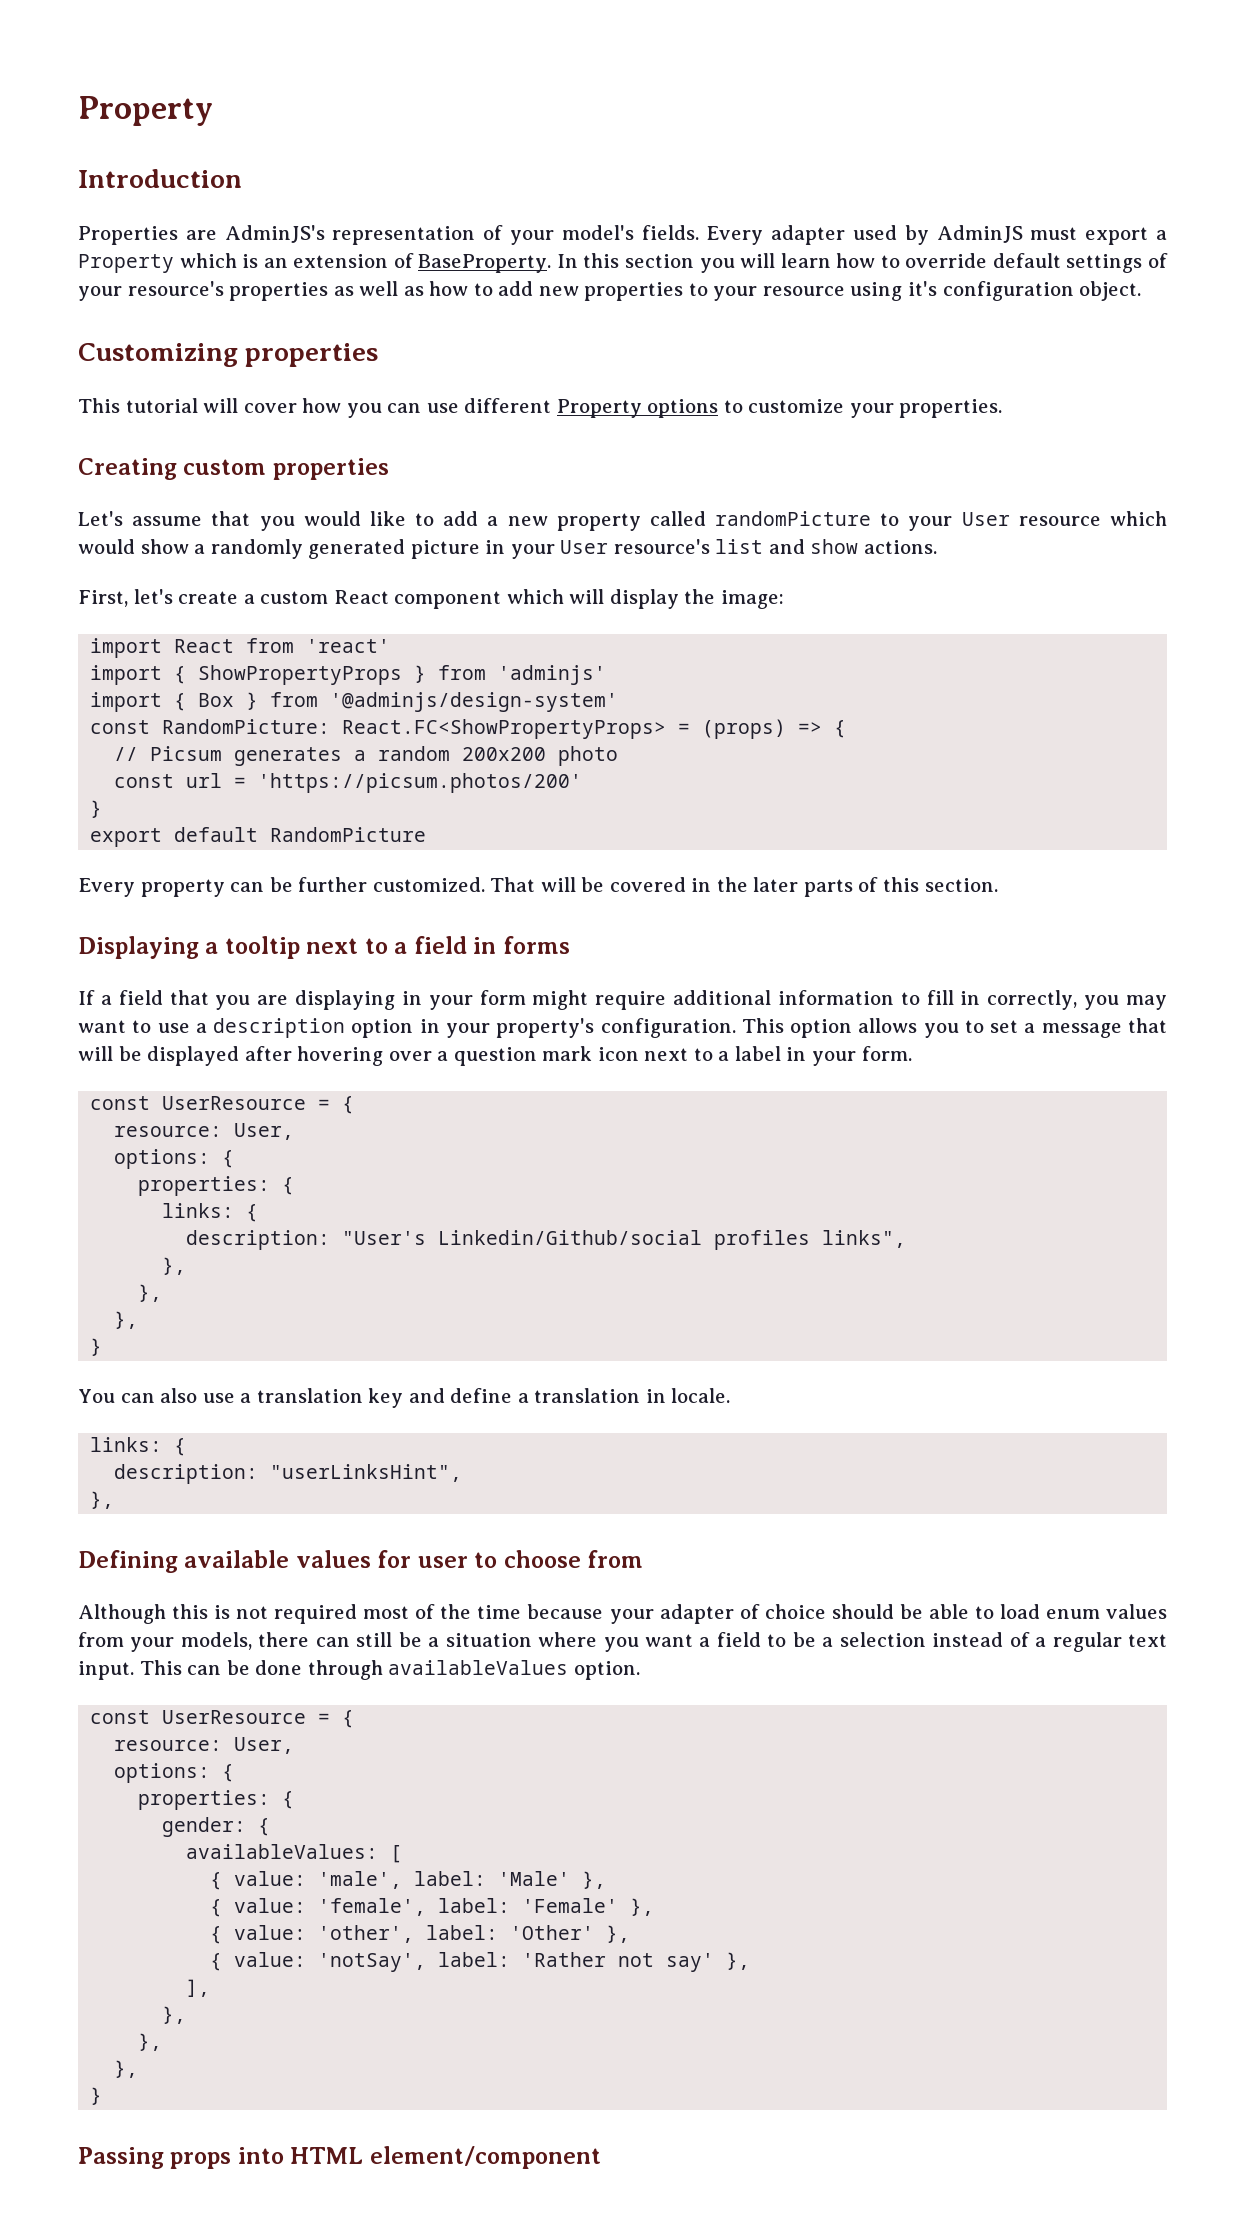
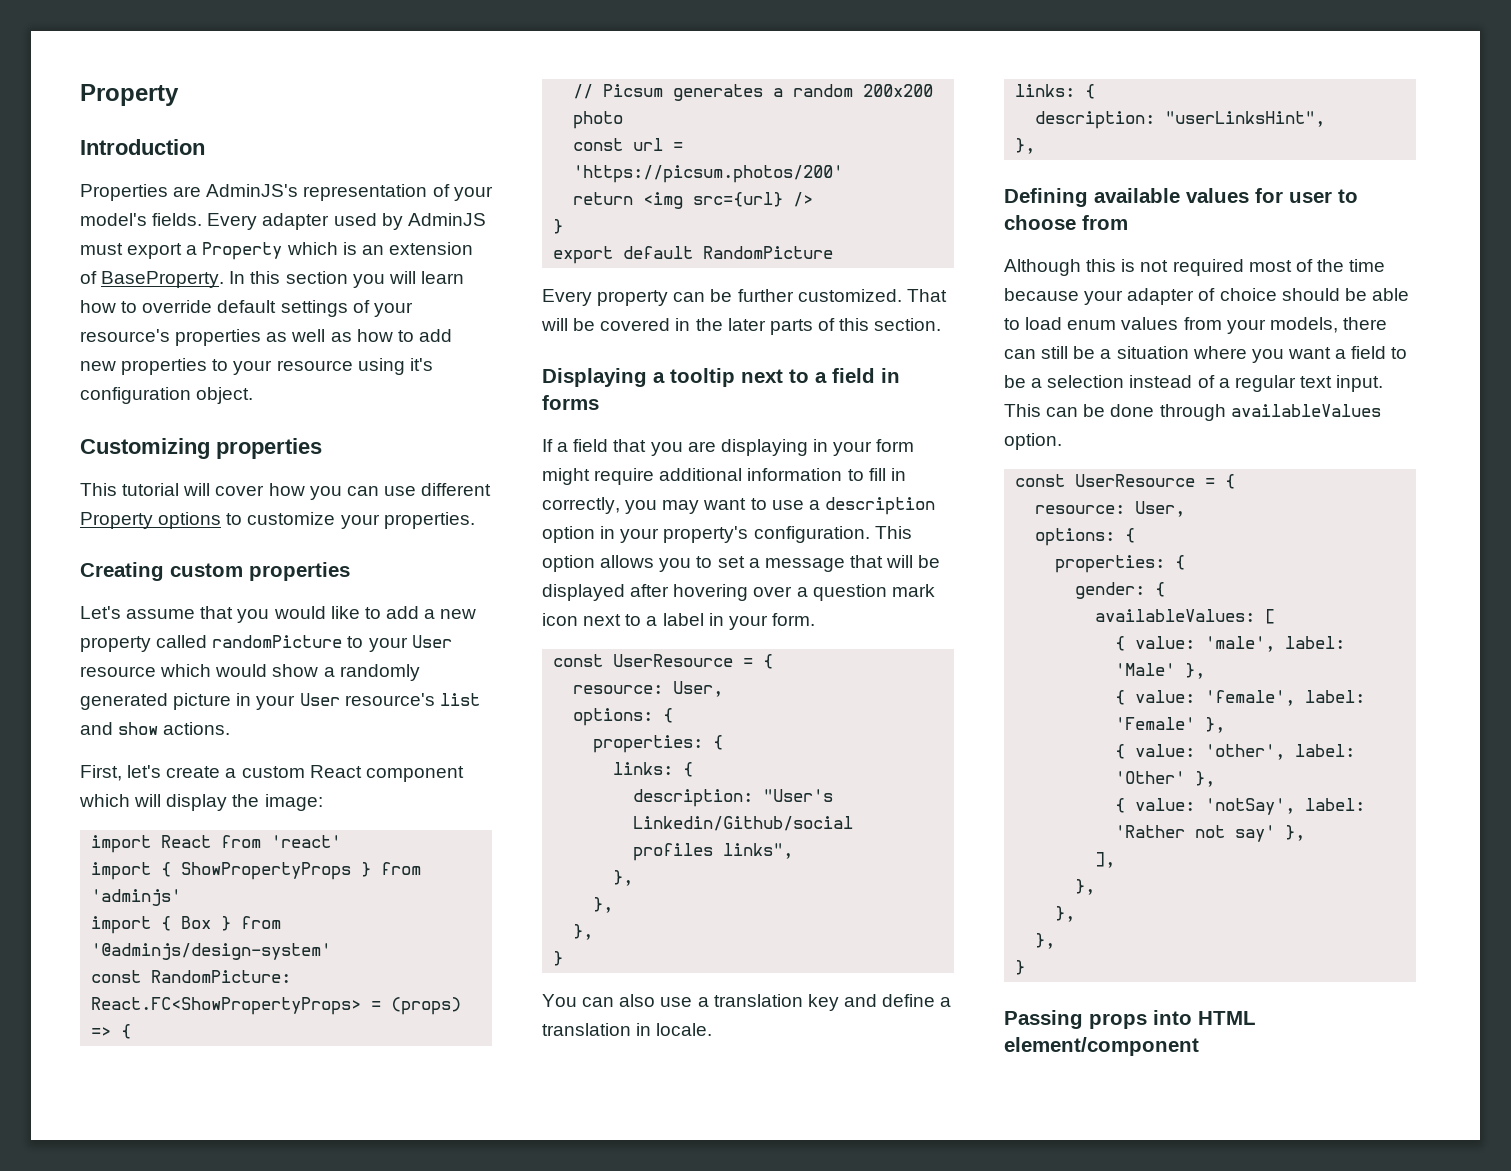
+ return <img src={url} />

